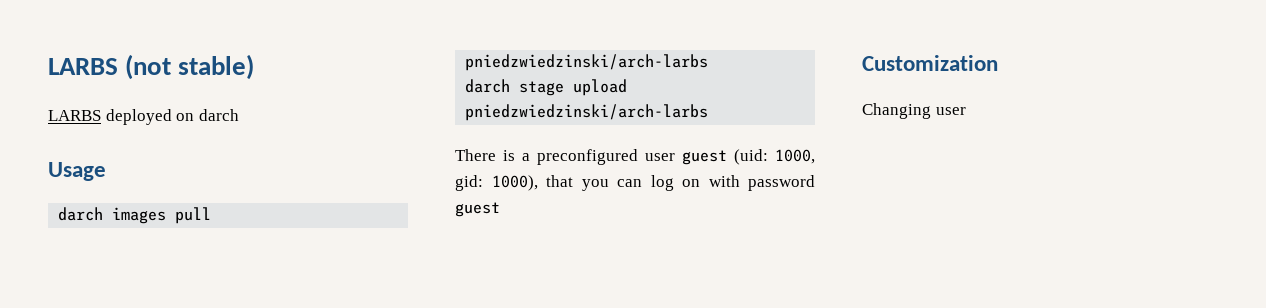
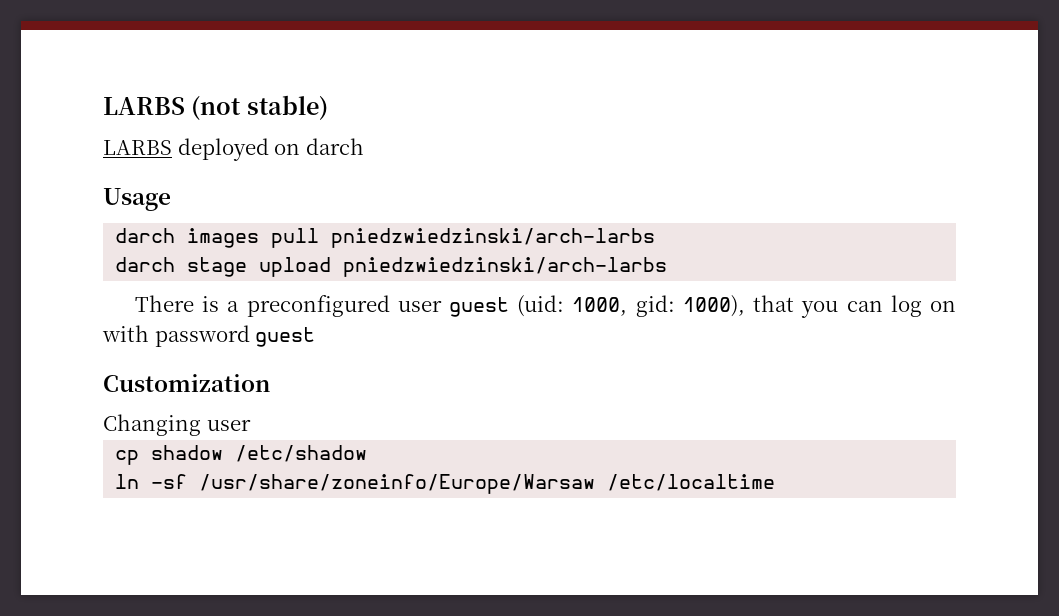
+ cp shadow /etc/shadow
+ ln -sf /usr/share/zoneinfo/Europe/Warsaw /etc/localtime

